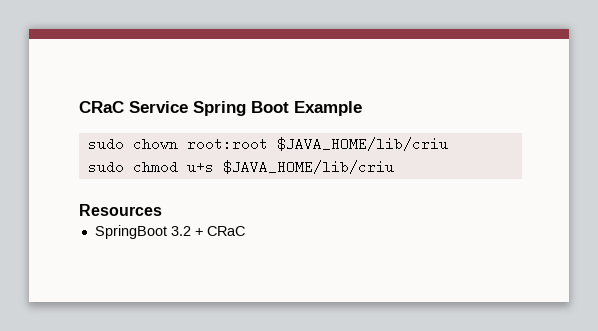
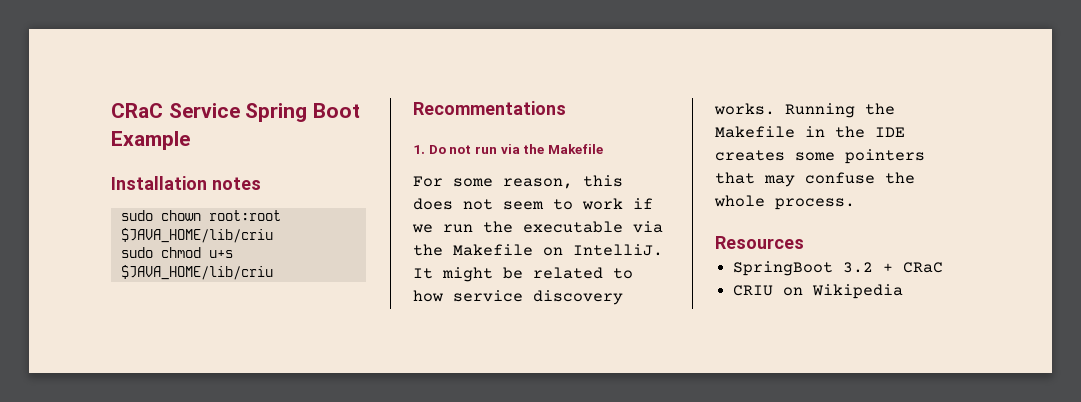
+ Installation notes
+ Recommentations
+ 1. Do not run via the Makefile
+ For some reason, this does not seem to work if we run the executable via the Makefile on IntelliJ. It might be related to how service discovery works. Running the Makefile in the IDE creates some pointers that may confuse the whole process.
+ CRIU on Wikipedia

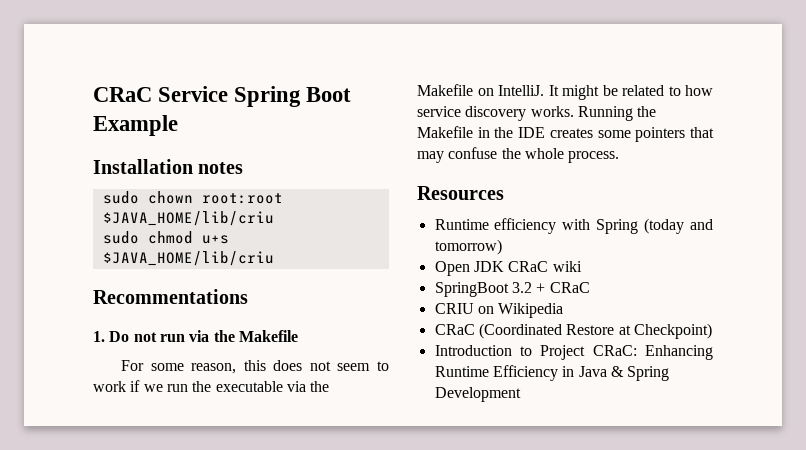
+ Runtime efficiency with Spring (today and tomorrow)
+ Open JDK CRaC wiki
+ CRaC (Coordinated Restore at Checkpoint)
+ Introduction to Project CRaC: Enhancing Runtime Efficiency in Java & Spring Development

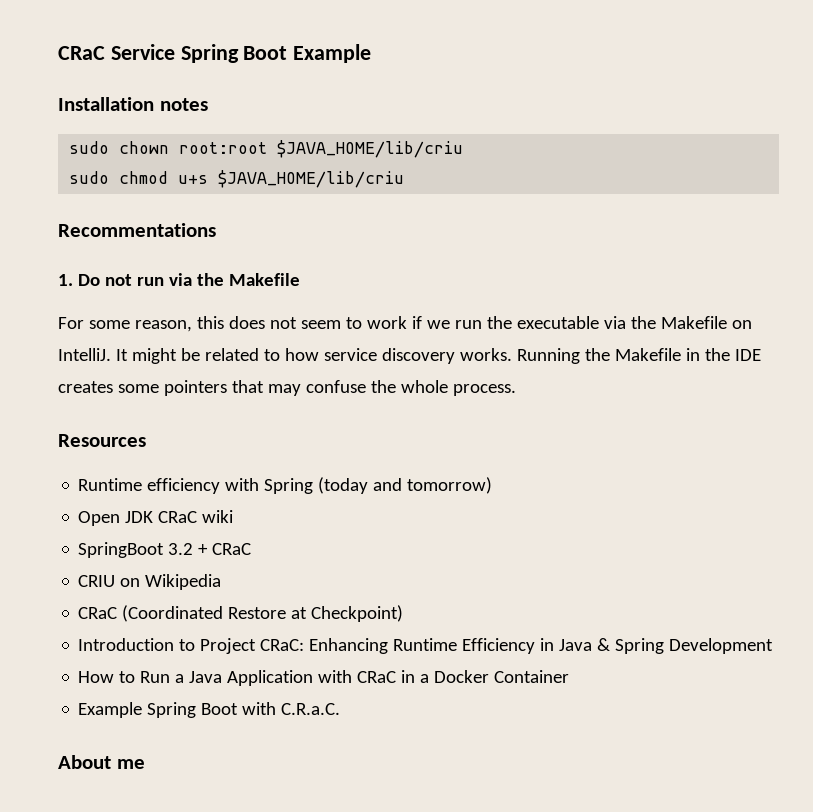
+ How to Run a Java Application with CRaC in a Docker Container
+ Example Spring Boot with C.R.a.C.
+ About me

